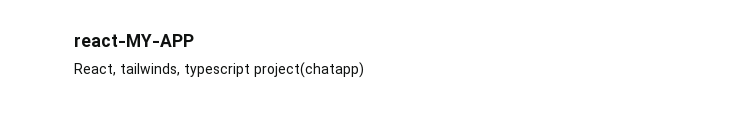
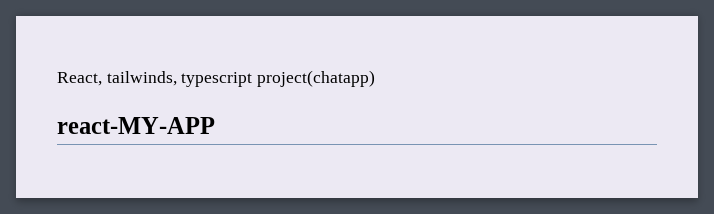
- react-MY-APP
+ react-MY-APP

